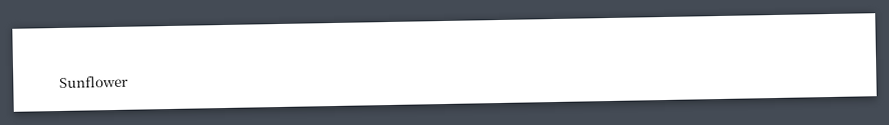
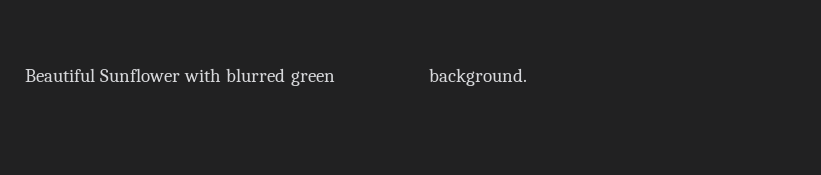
- Sunflower
+ Beautiful Sunflower with blurred green background.

